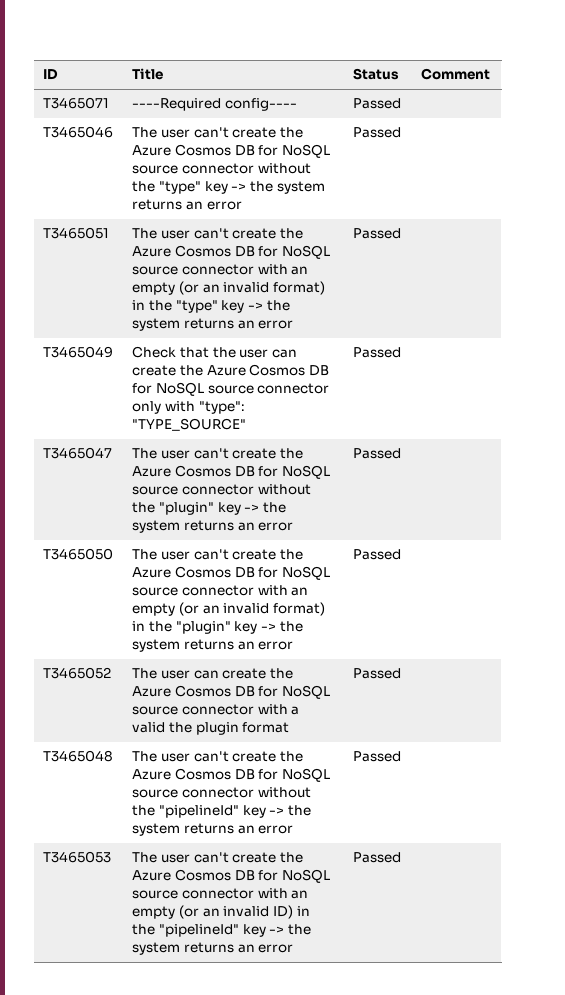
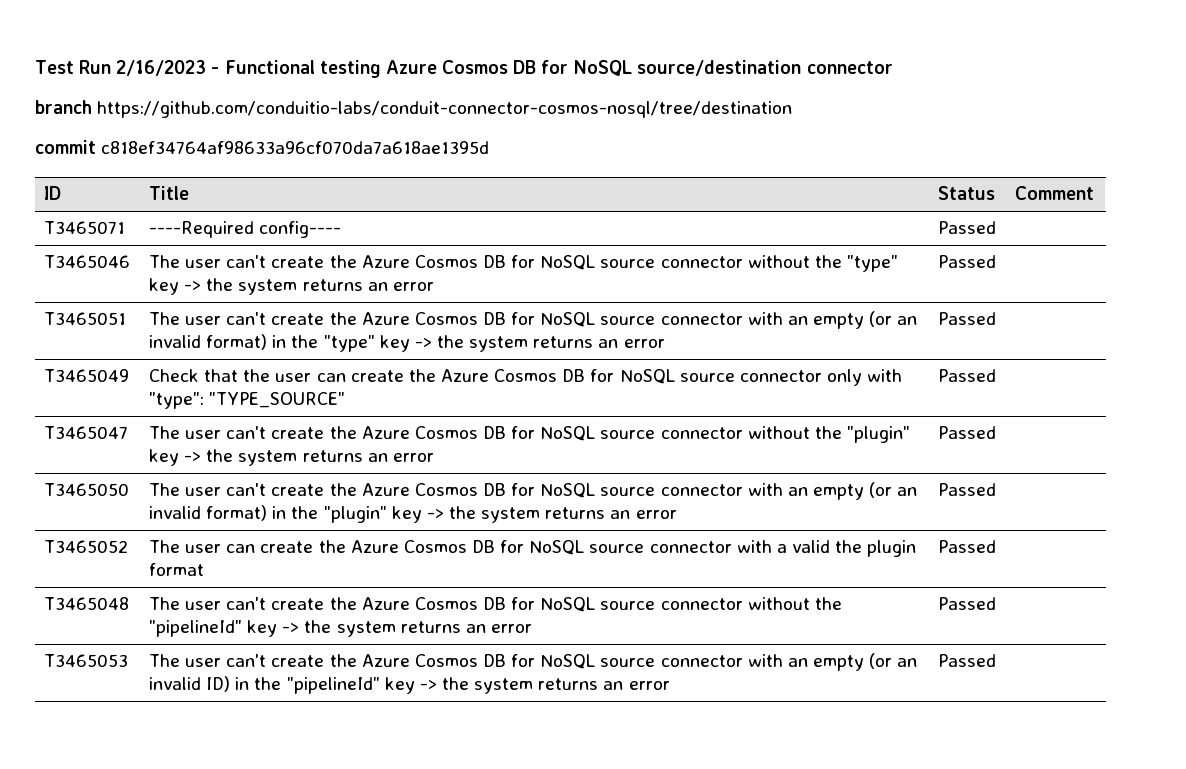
+ Test Run 2/16/2023 - Functional testing Azure Cosmos DB for NoSQL source/destination connector
+ branch https://github.com/conduitio-labs/conduit-connector-cosmos-nosql/tree/destination
+ commit c818ef34764af98633a96cf070da7a618ae1395d

